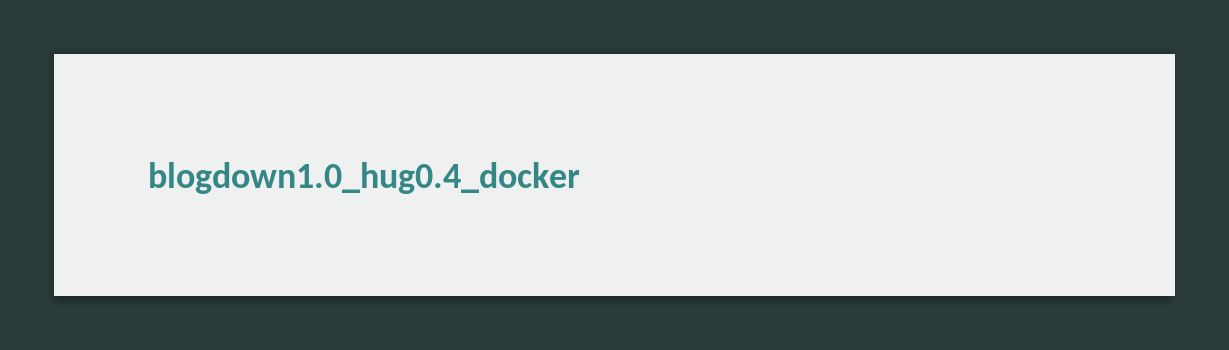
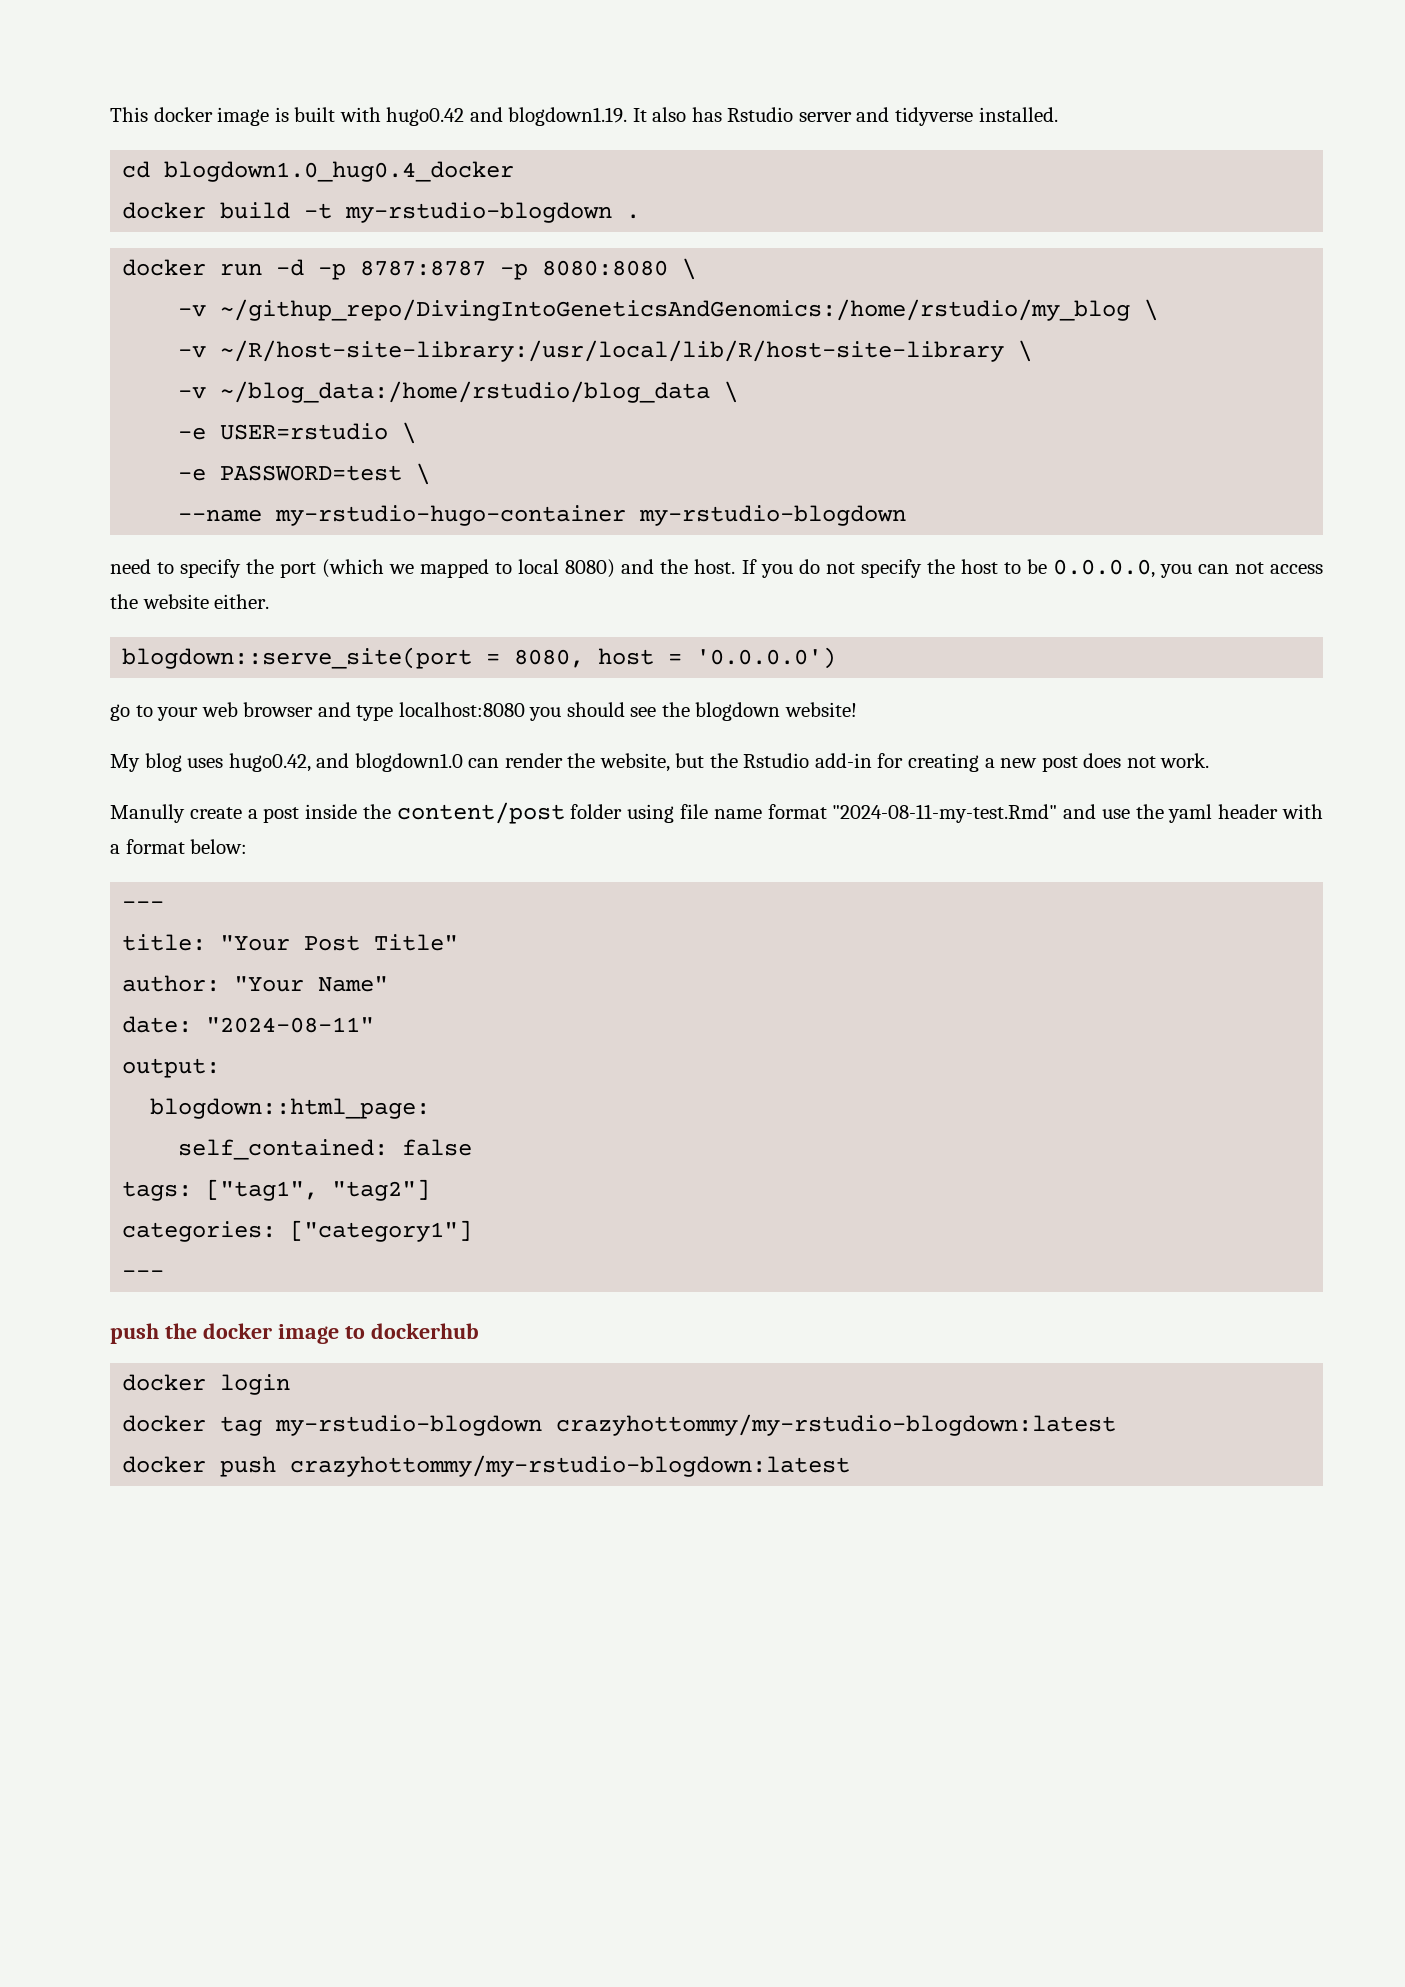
- blogdown1.0_hug0.4_docker
+ This docker image is built with hugo0.42 and blogdown1.19. It also has Rstudio server and tidyverse installed.
+ cd blogdown1.0_hug0.4_docker
+ docker build -t my-rstudio-blogdown .
+ docker run -d -p 8787:8787 -p 8080:8080 \
+ -v ~/githup_repo/DivingIntoGeneticsAndGenomics:/home/rstudio/my_blog \
+ -v ~/R/host-site-library:/usr/local/lib/R/host-site-library \
+ -v ~/blog_data:/home/rstudio/blog_data \
+ -e USER=rstudio \
+ -e PASSWORD=test \
+ --name my-rstudio-hugo-container my-rstudio-blogdown
+ need to specify the port (which we mapped to local 8080) and the host. If you do not specify the host to be 0.0.0.0, you can not access the website either.
+ blogdown::serve_site(port = 8080, host = '0.0.0.0')
+ go to your web browser and type localhost:8080 you should see the blogdown website!
+ My blog uses hugo0.42, and blogdown1.0 can render the website, but the Rstudio add-in for creating a new post does not work.
+ Manully create a post inside the content/post folder using file name format "2024-08-11-my-test.Rmd" and use the yaml header with a format below:
+ ---
+ title: "Your Post Title"
+ author: "Your Name"
+ date: "2024-08-11"
+ output:
+ blogdown::html_page:
+ self_contained: false
+ tags: ["tag1", "tag2"]
+ categories: ["category1"]
+ ---
+ push the docker image to dockerhub
+ docker login
+ docker tag my-rstudio-blogdown crazyhottommy/my-rstudio-blogdown:latest
+ docker push crazyhottommy/my-rstudio-blogdown:latest

